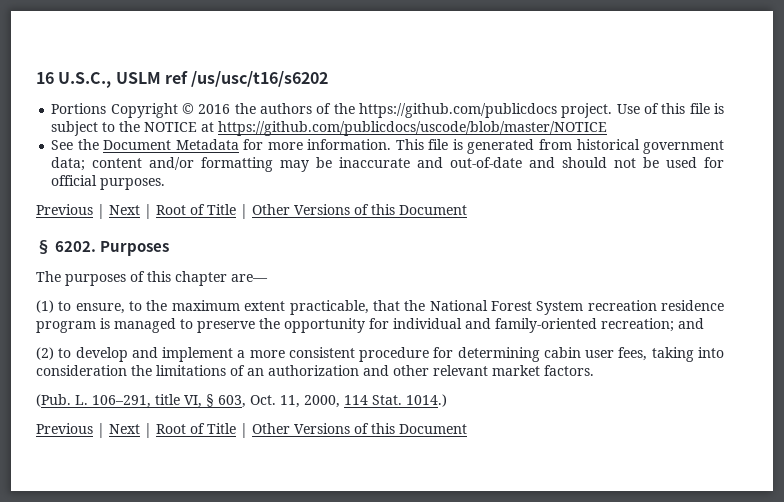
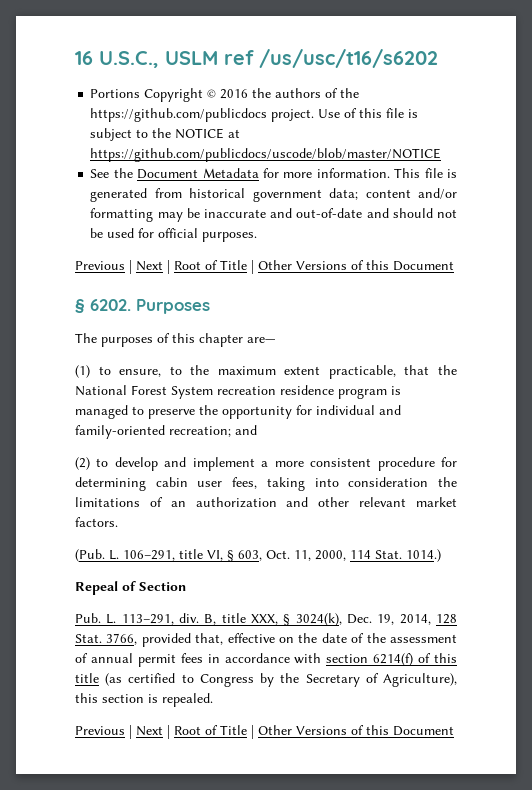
+ Repeal of Section
+ Pub. L. 113–291, div. B, title XXX, § 3024(k), Dec. 19, 2014, 128 Stat. 3766, provided that, effective on the date of the assessment of annual permit fees in accordance with section 6214(f) of this title (as certified to Congress by the Secretary of Agriculture), this section is repealed.

